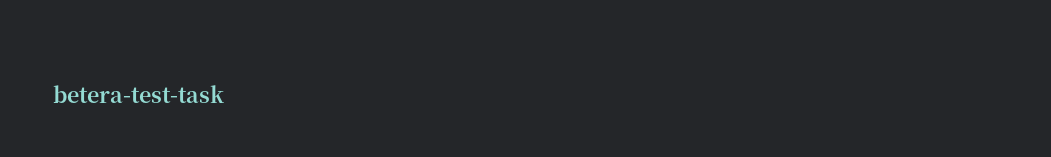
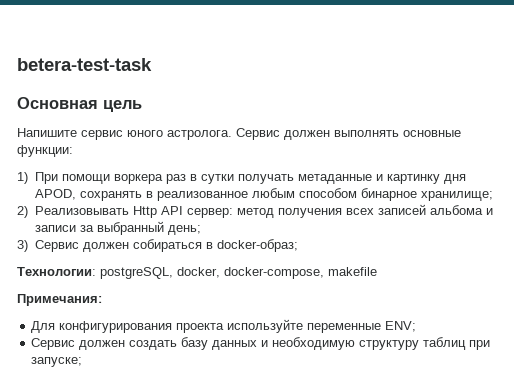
+ Основная цель
+ Напишите сервис юного астролога. Сервис должен выполнять основные функции:
+ 1) При помощи воркера раз в сутки получать метаданные и картинку дня APOD, сохранять в реализованное любым способом бинарное хранилище;
+ 2) Реализовывать Http API сервер: метод получения всех записей альбома и записи за выбранный день;
+ 3) Сервис должен собираться в docker-образ;
+ Технологии: postgreSQL, docker, docker-compose, makefile
+ Примечания:
+ Для конфигурирования проекта используйте переменные ENV;
+ Сервис должен создать базу данных и необходимую структуру таблиц при запуске;

